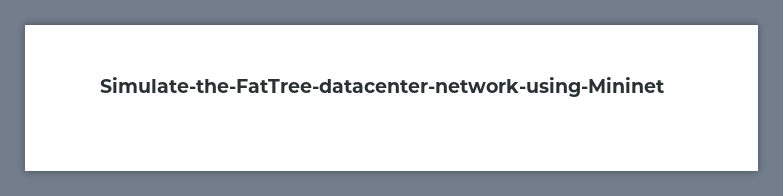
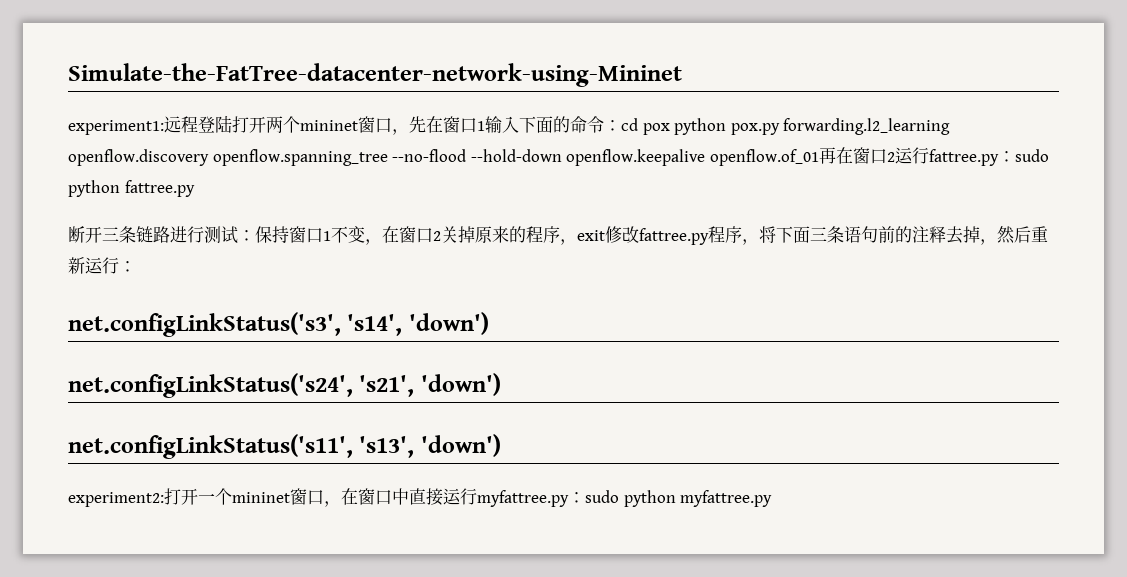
+ experiment1:远程登陆打开两个mininet窗口，先在窗口1输入下面的命令：cd pox python pox.py forwarding.l2_learning openflow.discovery openflow.spanning_tree --no-flood --hold-down openflow.keepalive openflow.of_01再在窗口2运行fattree.py：sudo python fattree.py
+ 断开三条链路进行测试：保持窗口1不变，在窗口2关掉原来的程序，exit修改fattree.py程序，将下面三条语句前的注释去掉，然后重新运行：
+ net.configLinkStatus('s3', 's14', 'down')
+ net.configLinkStatus('s24', 's21', 'down')
+ net.configLinkStatus('s11', 's13', 'down')
+ experiment2:打开一个mininet窗口，在窗口中直接运行myfattree.py：sudo python myfattree.py

